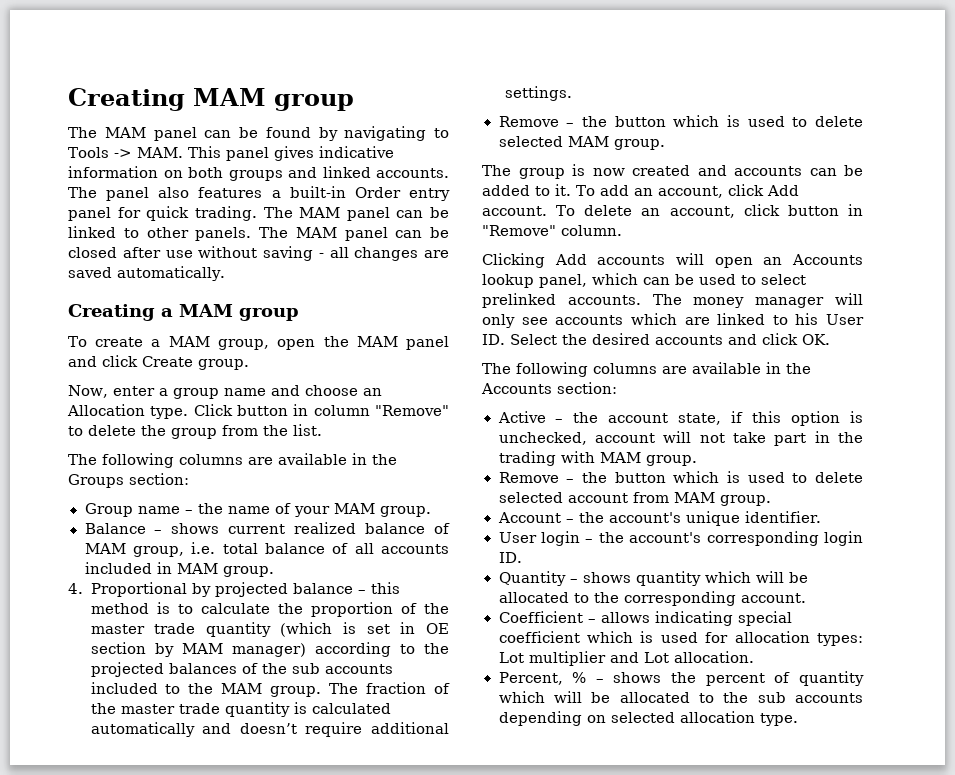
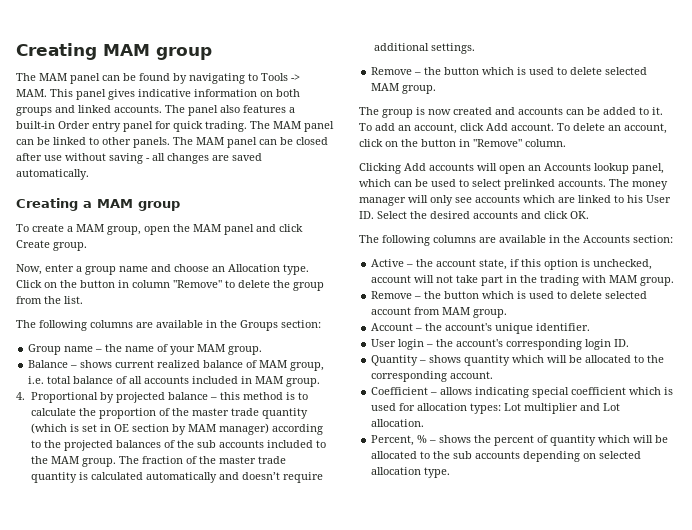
- Click button in column "Remove" to delete the group from the list.
+ Click on the button in column "Remove" to delete the group from the list.
- To delete an account, click button in "Remove" column.
+ To delete an account, click on the button in "Remove" column.

